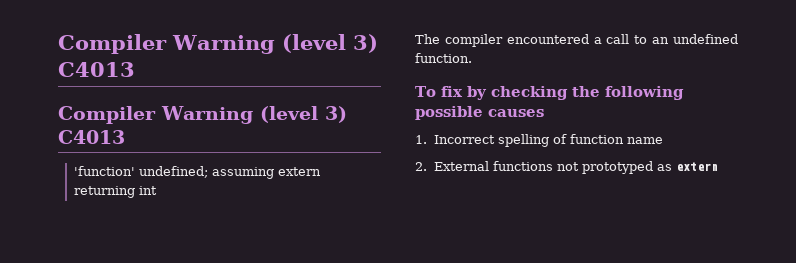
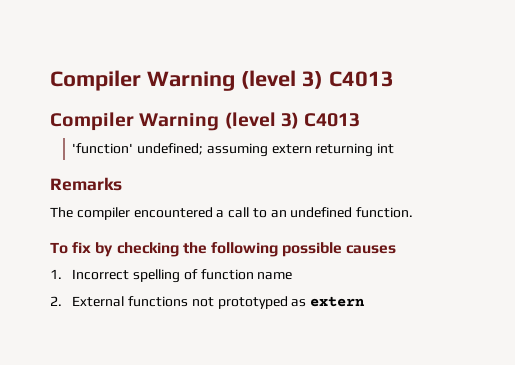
+ Remarks

